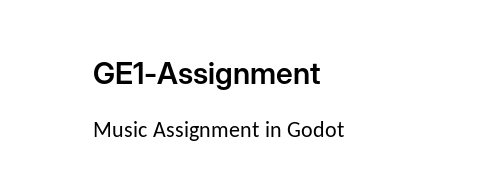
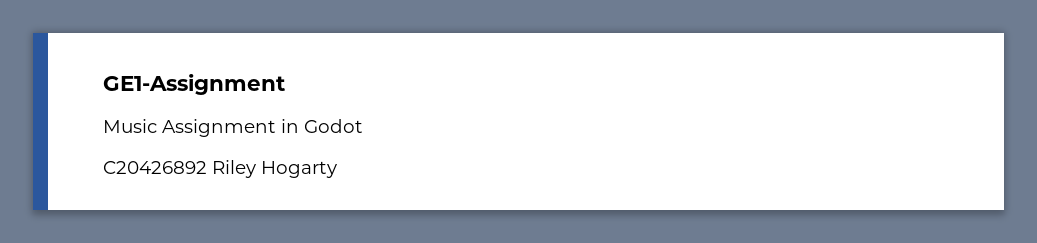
+ C20426892 Riley Hogarty

